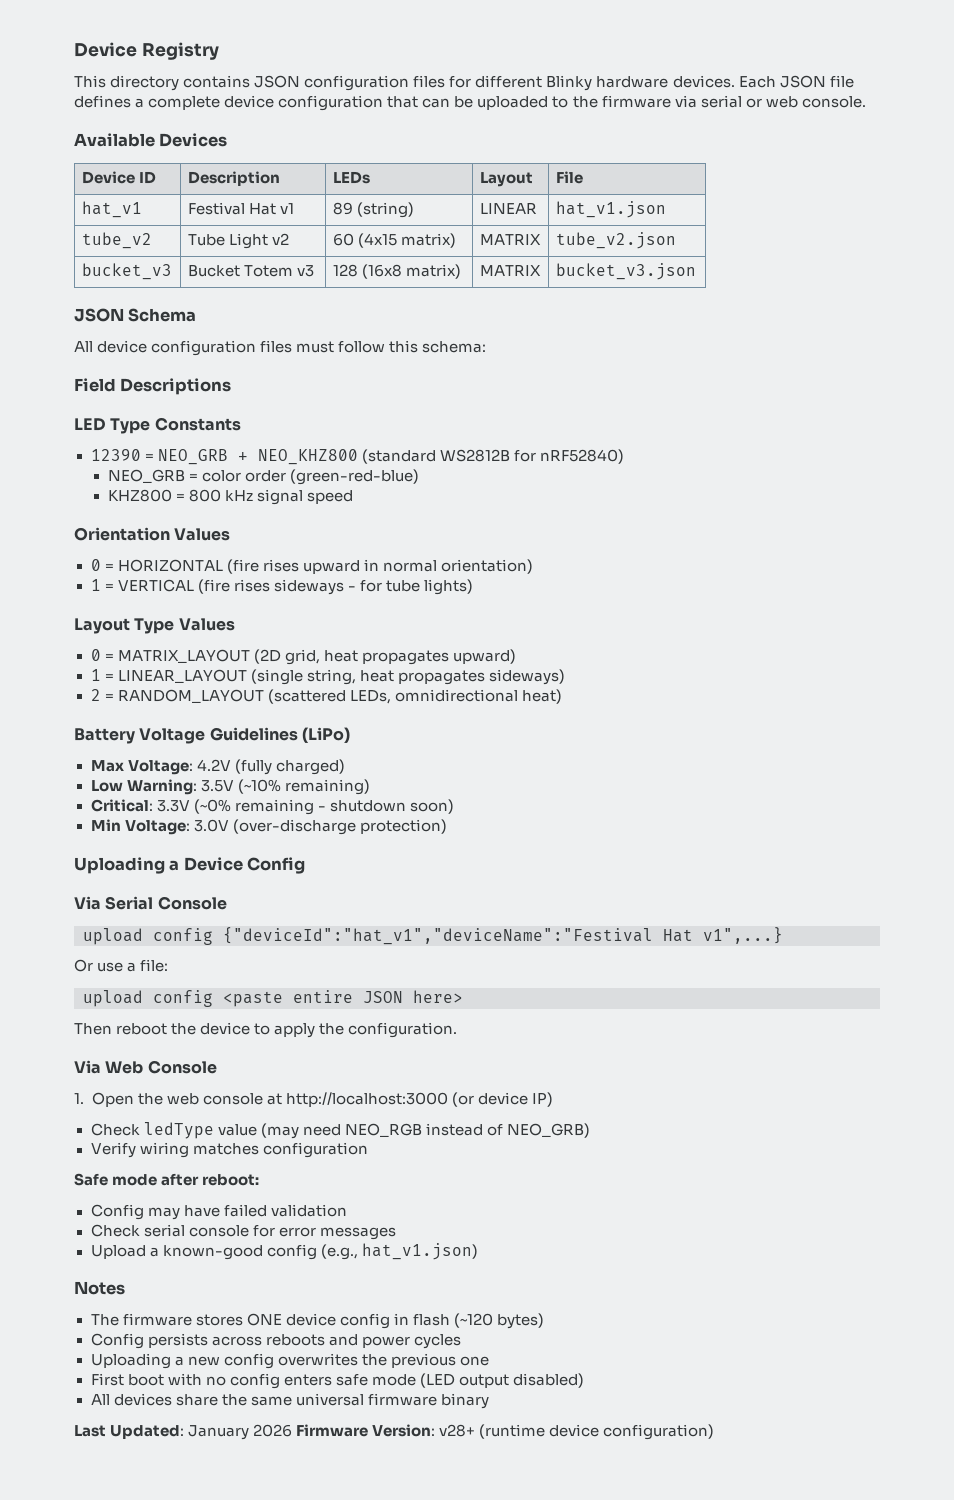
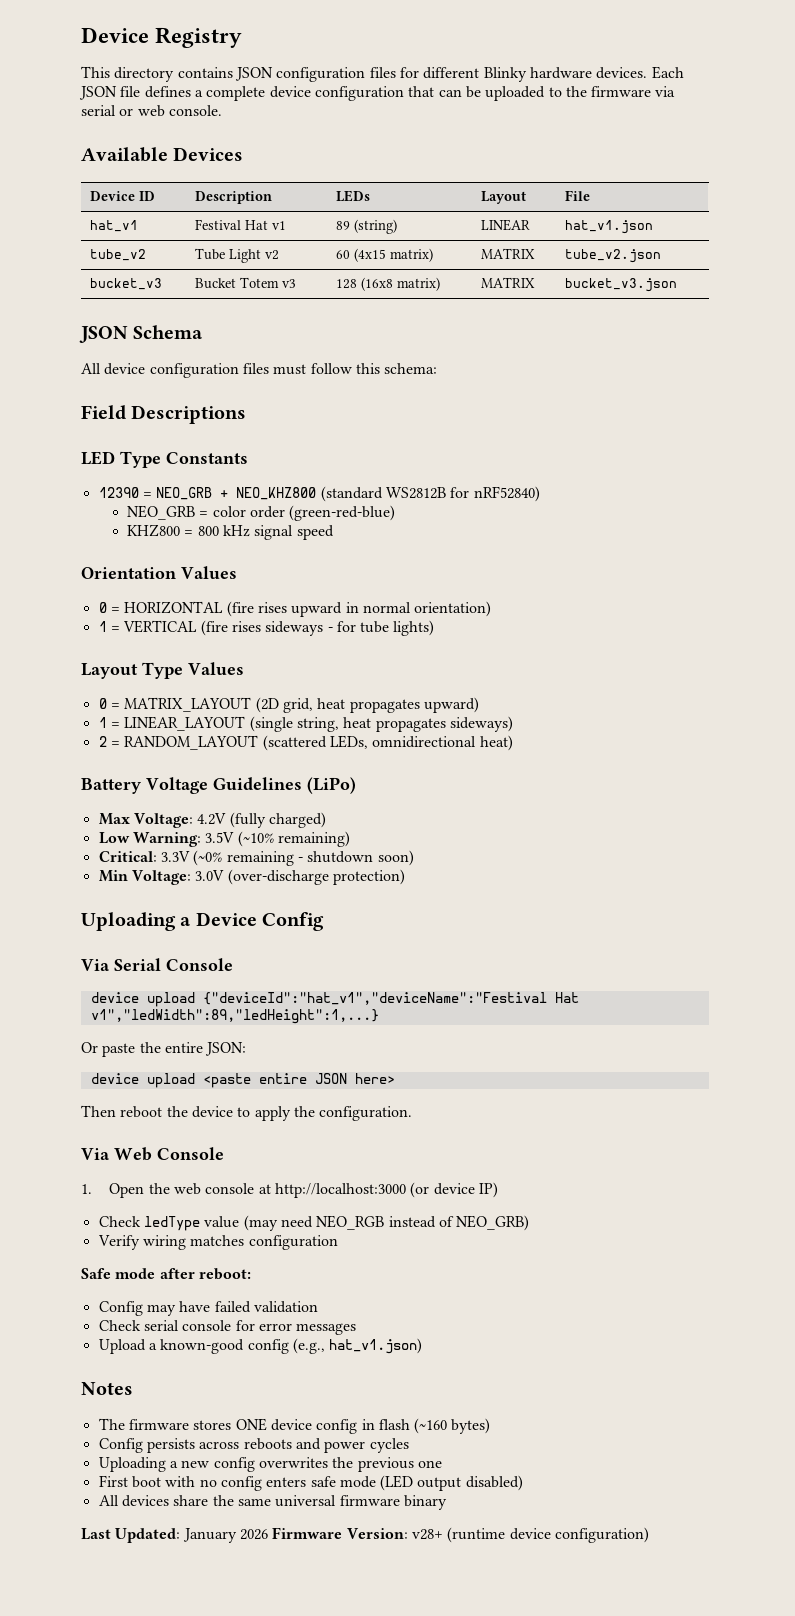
- upload config {"deviceId":"hat_v1","deviceName":"Festival Hat v1",...}
+ device upload {"deviceId":"hat_v1","deviceName":"Festival Hat v1","ledWidth":89,"ledHeight":1,...}
- Or use a file:
- upload config <paste entire JSON here>
+ Or paste the entire JSON:
+ device upload <paste entire JSON here>
- The firmware stores ONE device config in flash (~120 bytes)
+ The firmware stores ONE device config in flash (~160 bytes)

